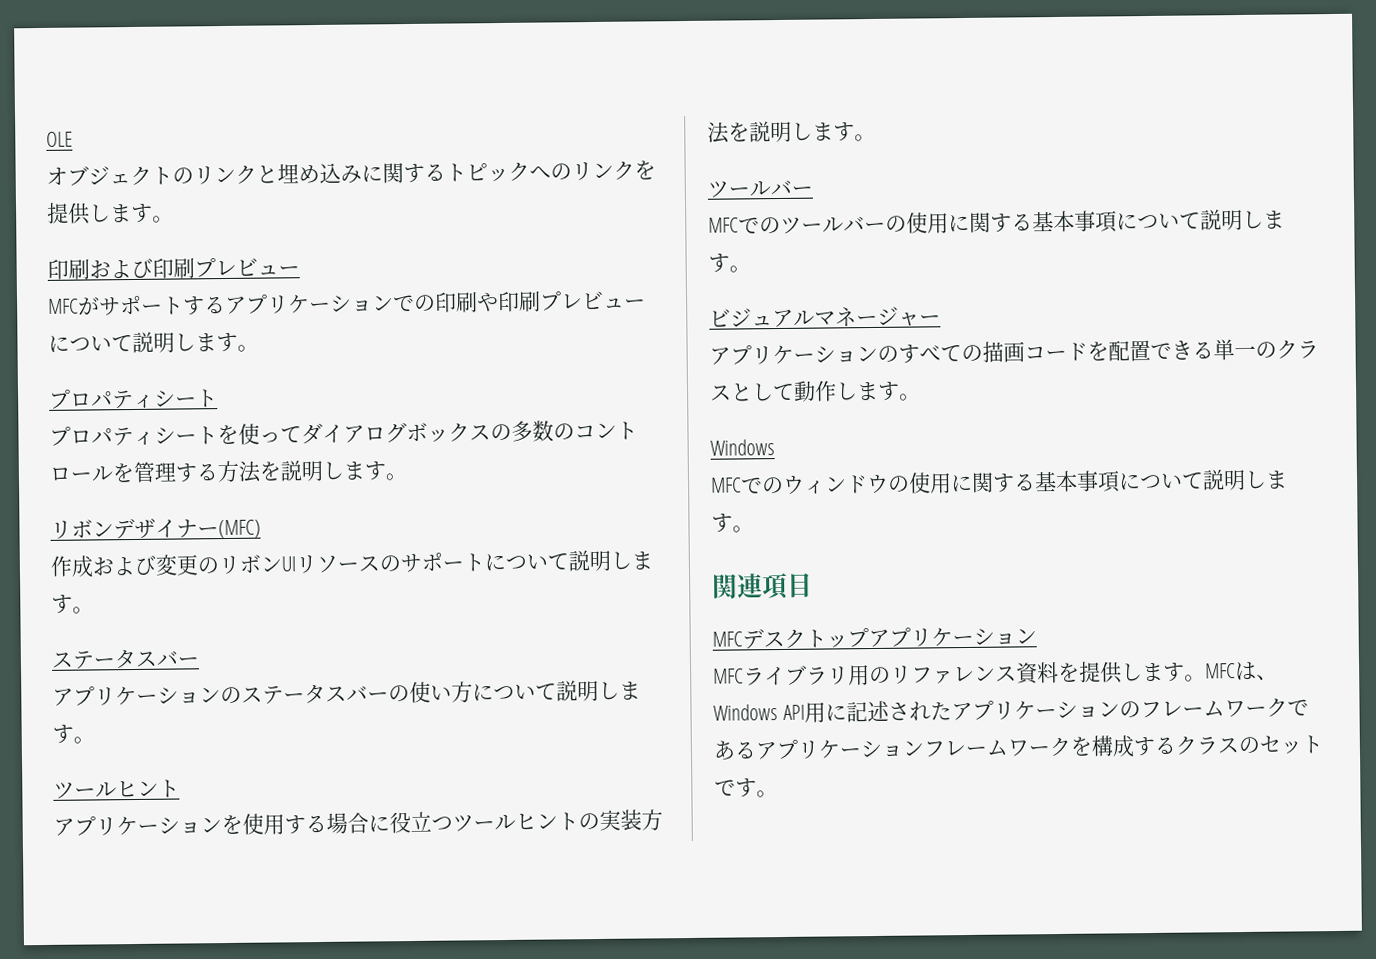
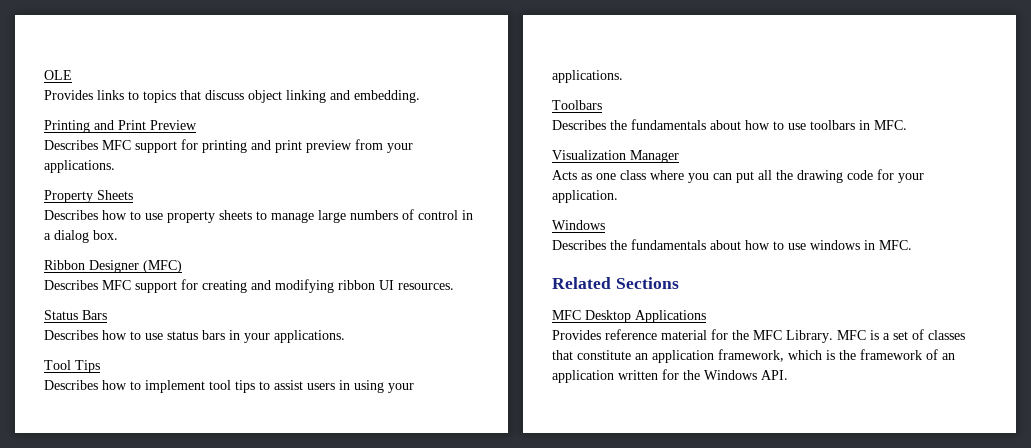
- オブジェクトのリンクと埋め込みに関するトピックへのリンクを提供します。
- 印刷および印刷プレビュー
- MFCがサポートするアプリケーションでの印刷や印刷プレビューについて説明します。
- プロパティシート
- プロパティシートを使ってダイアログボックスの多数のコントロールを管理する方法を説明します。
- リボンデザイナー(MFC)
- 作成および変更のリボンUIリソースのサポートについて説明します。
- ステータスバー
- アプリケーションのステータスバーの使い方について説明します。
- ツールヒント
- アプリケーションを使用する場合に役立つツールヒントの実装方法を説明します。
- ツールバー
- MFCでのツールバーの使用に関する基本事項について説明します。
- ビジュアルマネージャー
- アプリケーションのすべての描画コードを配置できる単一のクラスとして動作します。
+ Provides links to topics that discuss object linking and embedding.
+ Printing and Print Preview
+ Describes MFC support for printing and print preview from your applications.
+ Property Sheets
+ Describes how to use property sheets to manage large numbers of control in a dialog box.
+ Ribbon Designer (MFC)
+ Describes MFC support for creating and modifying ribbon UI resources.
+ Status Bars
+ Describes how to use status bars in your applications.
+ Tool Tips
+ Describes how to implement tool tips to assist users in using your applications.
+ Toolbars
+ Describes the fundamentals about how to use toolbars in MFC.
+ Visualization Manager
+ Acts as one class where you can put all the drawing code for your application.
  Windows
- MFCでのウィンドウの使用に関する基本事項について説明します。
- 関連項目
- MFCデスクトップアプリケーション
- MFCライブラリ用のリファレンス資料を提供します。MFCは、Windows API用に記述されたアプリケーションのフレームワークであるアプリケーションフレームワークを構成するクラスのセットです。
+ Describes the fundamentals about how to use windows in MFC.
+ Related Sections
+ MFC Desktop Applications
+ Provides reference material for the MFC Library. MFC is a set of classes that constitute an application framework, which is the framework of an application written for the Windows API.

